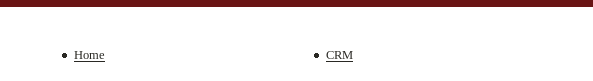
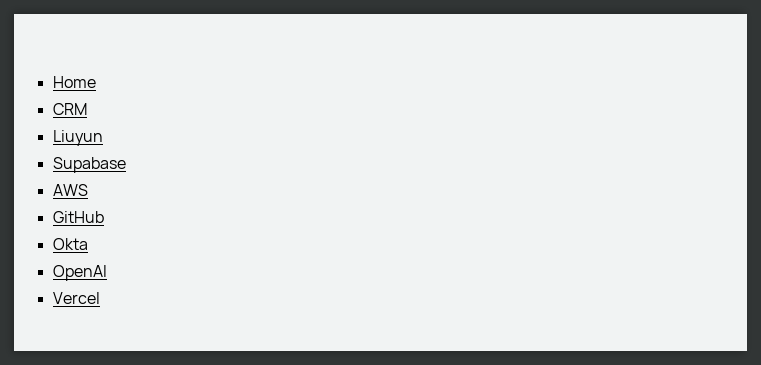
+ Liuyun
+ Supabase
+ AWS
+ GitHub
+ Okta
+ OpenAI
+ Vercel

